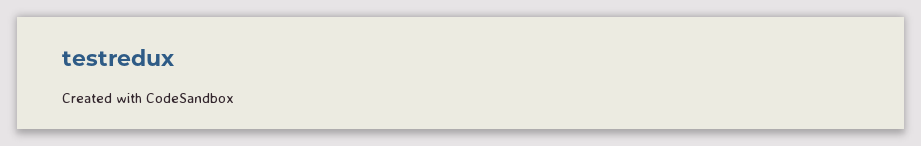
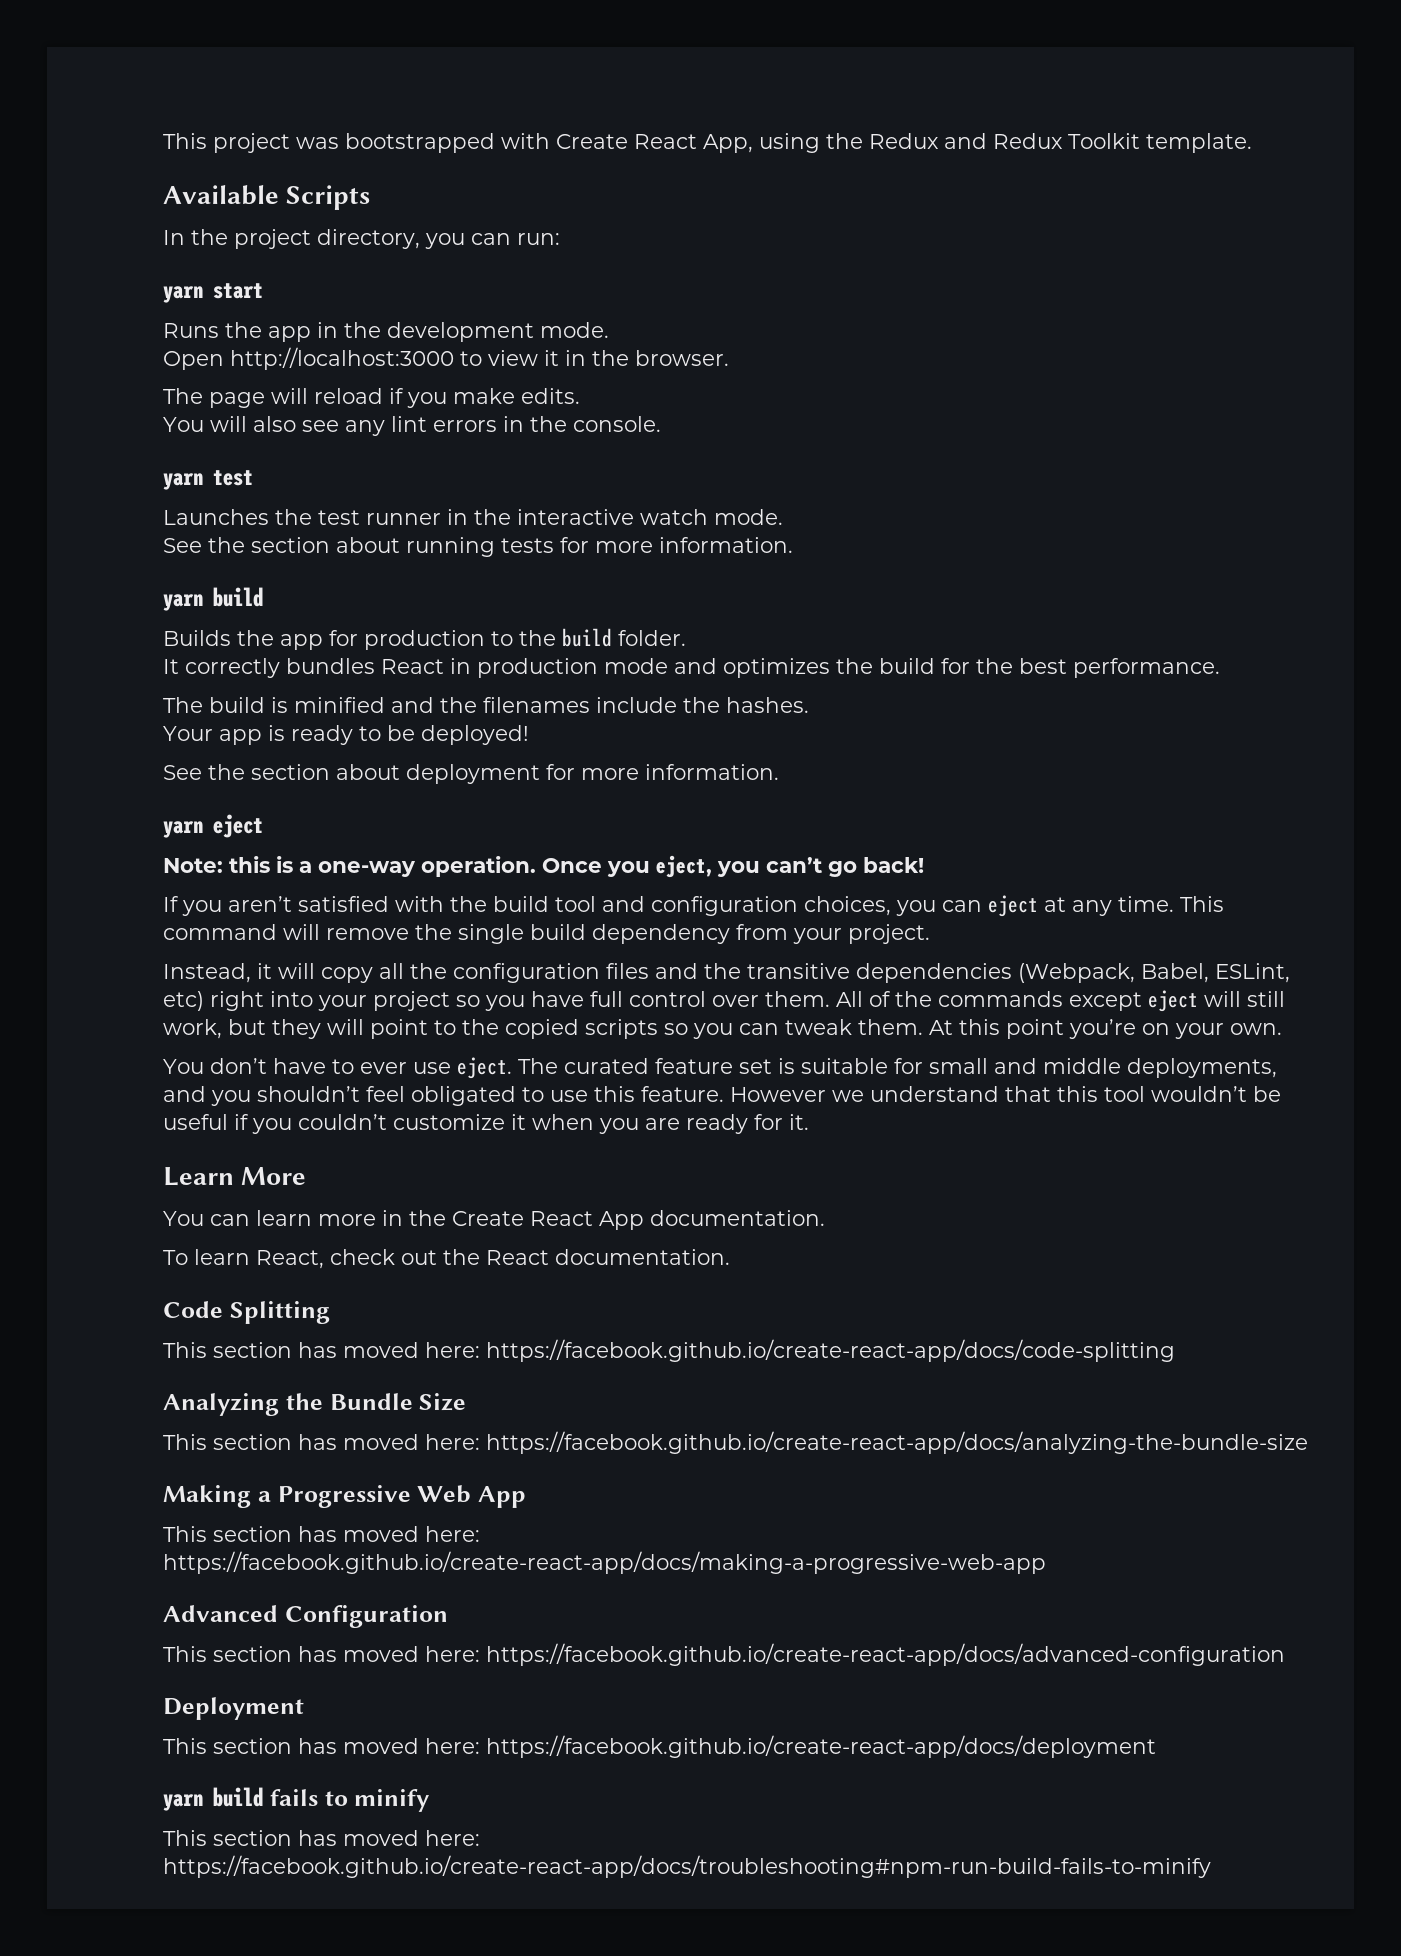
- testredux
- Created with CodeSandbox
+ This project was bootstrapped with Create React App, using the Redux and Redux Toolkit template.
+ Available Scripts
+ In the project directory, you can run:
+ yarn start
+ Runs the app in the development mode.
+ Open http://localhost:3000 to view it in the browser.
+ The page will reload if you make edits.
+ You will also see any lint errors in the console.
+ yarn test
+ Launches the test runner in the interactive watch mode.
+ See the section about running tests for more information.
+ yarn build
+ Builds the app for production to the build folder.
+ It correctly bundles React in production mode and optimizes the build for the best performance.
+ The build is minified and the filenames include the hashes.
+ Your app is ready to be deployed!
+ See the section about deployment for more information.
+ yarn eject
+ Note: this is a one-way operation. Once you eject, you can’t go back!
+ If you aren’t satisfied with the build tool and configuration choices, you can eject at any time. This command will remove the single build dependency from your project.
+ Instead, it will copy all the configuration files and the transitive dependencies (Webpack, Babel, ESLint, etc) right into your project so you have full control over them. All of the commands except eject will still work, but they will point to the copied scripts so you can tweak them. At this point you’re on your own.
+ You don’t have to ever use eject. The curated feature set is suitable for small and middle deployments, and you shouldn’t feel obligated to use this feature. However we understand that this tool wouldn’t be useful if you couldn’t customize it when you are ready for it.
+ Learn More
+ You can learn more in the Create React App documentation.
+ To learn React, check out the React documentation.
+ Code Splitting
+ This section has moved here: https://facebook.github.io/create-react-app/docs/code-splitting
+ Analyzing the Bundle Size
+ This section has moved here: https://facebook.github.io/create-react-app/docs/analyzing-the-bundle-size
+ Making a Progressive Web App
+ This section has moved here: https://facebook.github.io/create-react-app/docs/making-a-progressive-web-app
+ Advanced Configuration
+ This section has moved here: https://facebook.github.io/create-react-app/docs/advanced-configuration
+ Deployment
+ This section has moved here: https://facebook.github.io/create-react-app/docs/deployment
+ yarn build fails to minify
+ This section has moved here: https://facebook.github.io/create-react-app/docs/troubleshooting#npm-run-build-fails-to-minify

